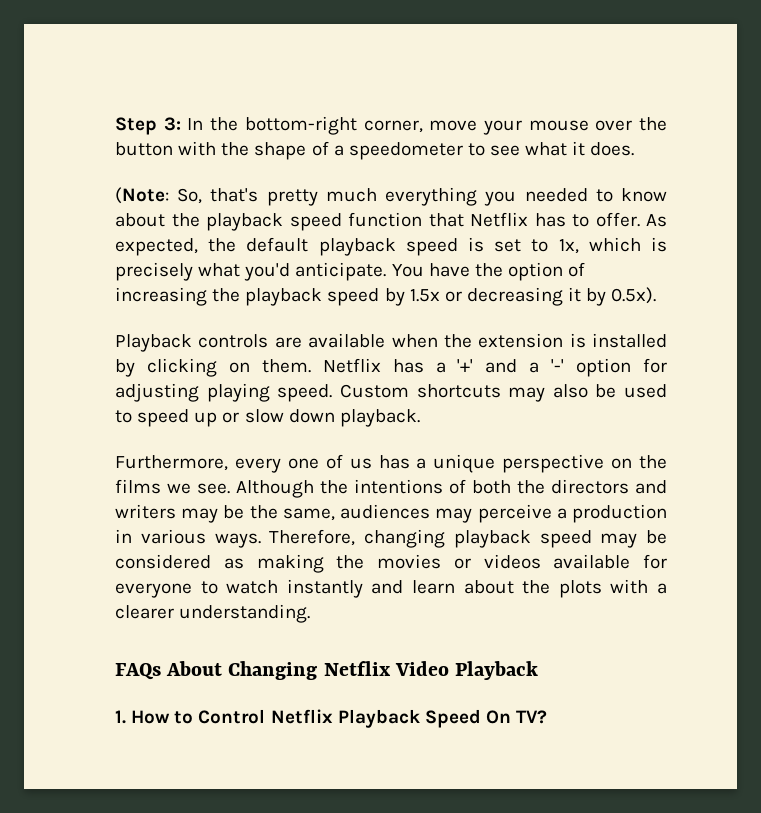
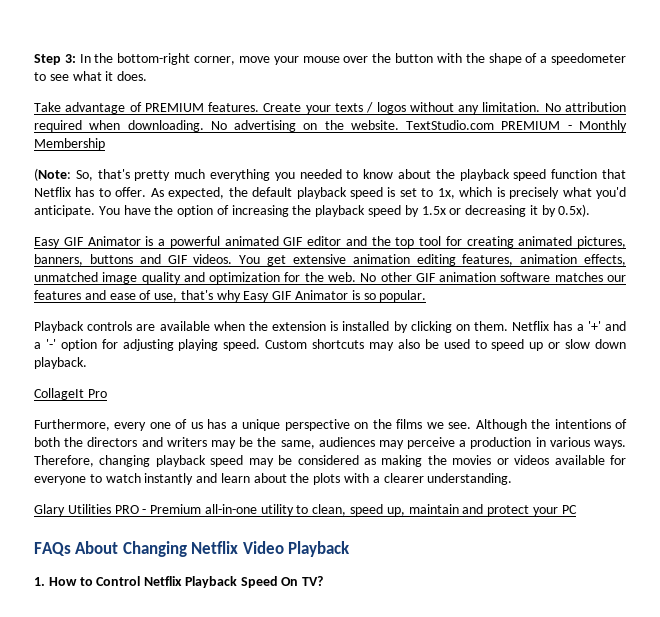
+ Take advantage of PREMIUM features. Create your texts / logos without any limitation. No attribution required when downloading. No advertising on the website. TextStudio.com PREMIUM - Monthly Membership
+ Easy GIF Animator is a powerful animated GIF editor and the top tool for creating animated pictures, banners, buttons and GIF videos. You get extensive animation editing features, animation effects, unmatched image quality and optimization for the web. No other GIF animation software matches our features and ease of use, that's why Easy GIF Animator is so popular.
+ CollageIt Pro
+ Glary Utilities PRO - Premium all-in-one utility to clean, speed up, maintain and protect your PC

